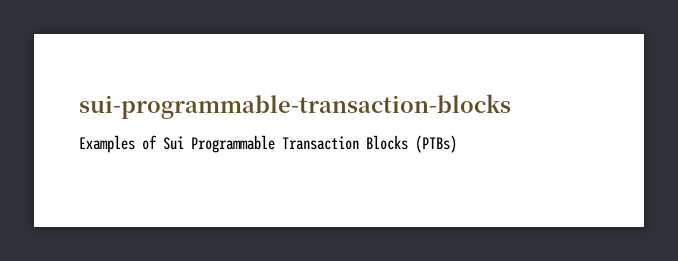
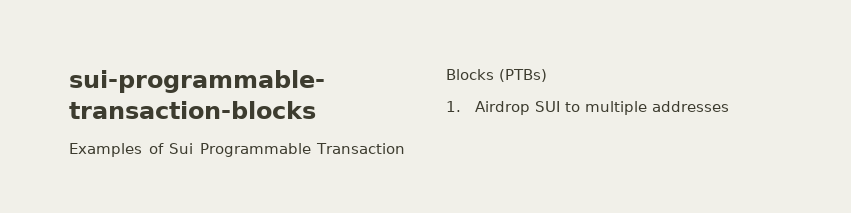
+ 1. Airdrop SUI to multiple addresses

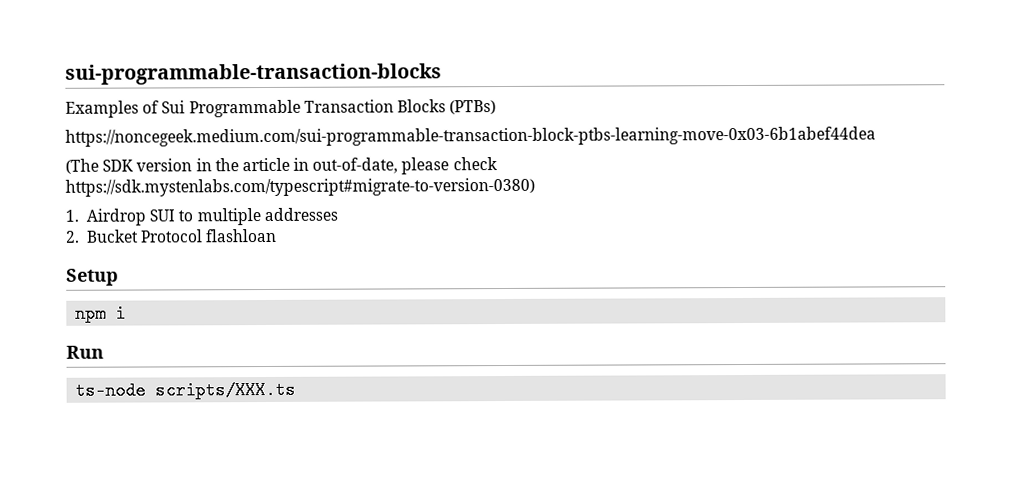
+ https://noncegeek.medium.com/sui-programmable-transaction-block-ptbs-learning-move-0x03-6b1abef44dea
+ (The SDK version in the article in out-of-date, please check https://sdk.mystenlabs.com/typescript#migrate-to-version-0380)
+ 2. Bucket Protocol flashloan
+ Setup
+ npm i
+ Run
+ ts-node scripts/XXX.ts

